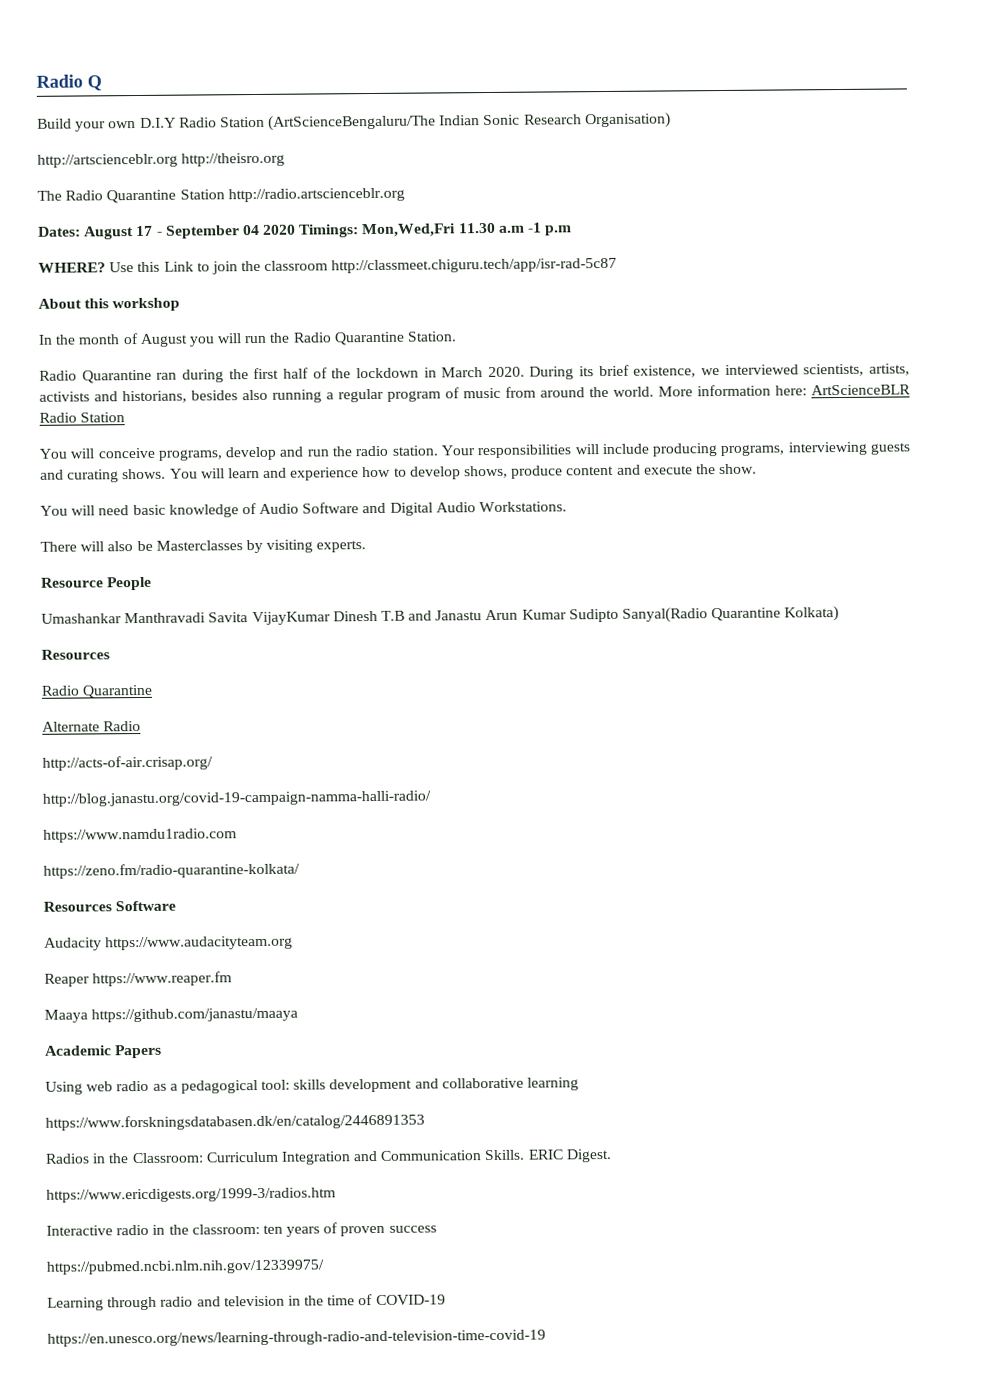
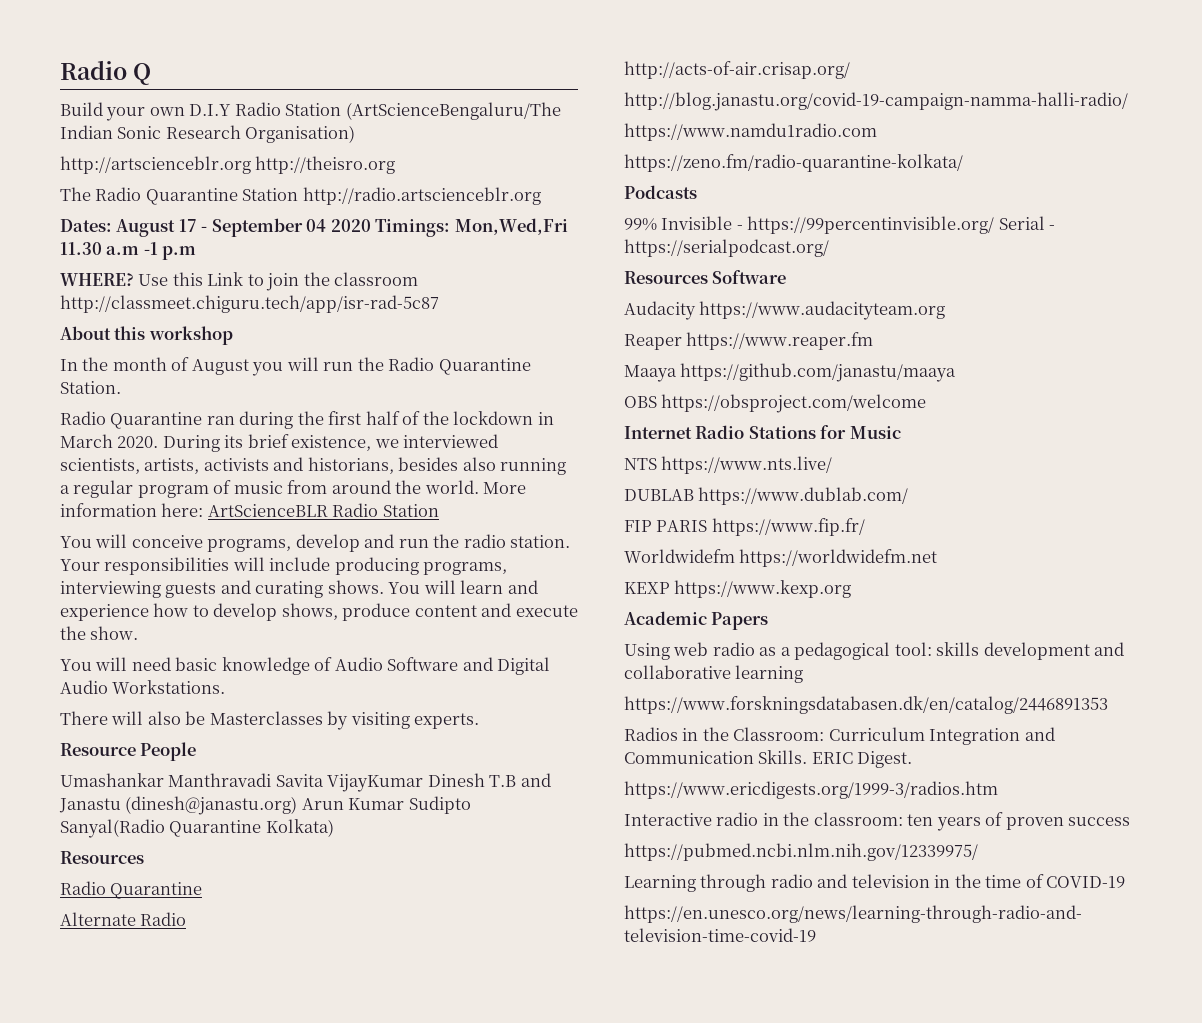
- Umashankar Manthravadi Savita VijayKumar Dinesh T.B and Janastu Arun Kumar Sudipto Sanyal(Radio Quarantine Kolkata)
+ Umashankar Manthravadi Savita VijayKumar Dinesh T.B and Janastu (dinesh@janastu.org) Arun Kumar Sudipto Sanyal(Radio Quarantine Kolkata)
+ Podcasts
+ 99% Invisible - https://99percentinvisible.org/ Serial - https://serialpodcast.org/
+ OBS https://obsproject.com/welcome
+ Internet Radio Stations for Music
+ NTS https://www.nts.live/
+ DUBLAB https://www.dublab.com/
+ FIP PARIS https://www.fip.fr/
+ Worldwidefm https://worldwidefm.net
+ KEXP https://www.kexp.org

